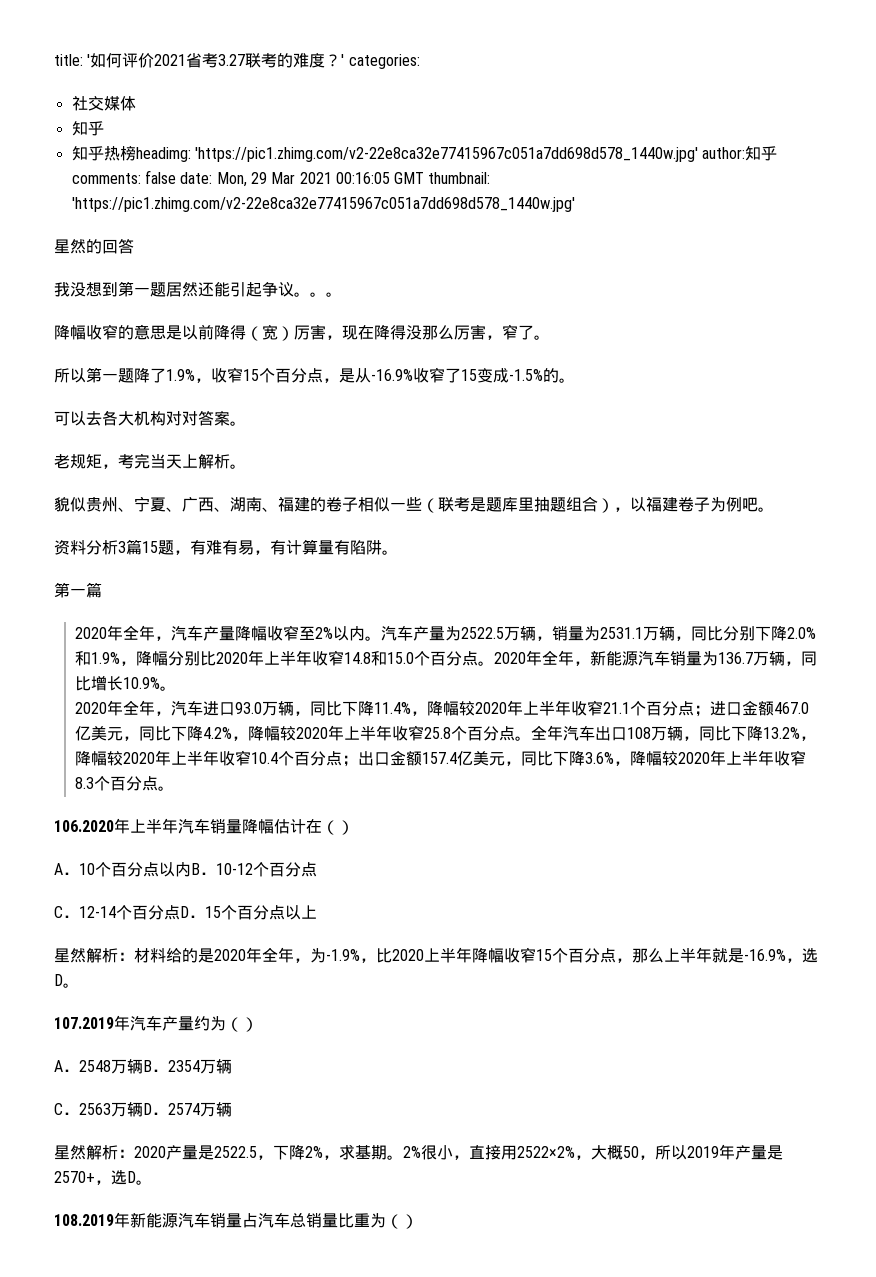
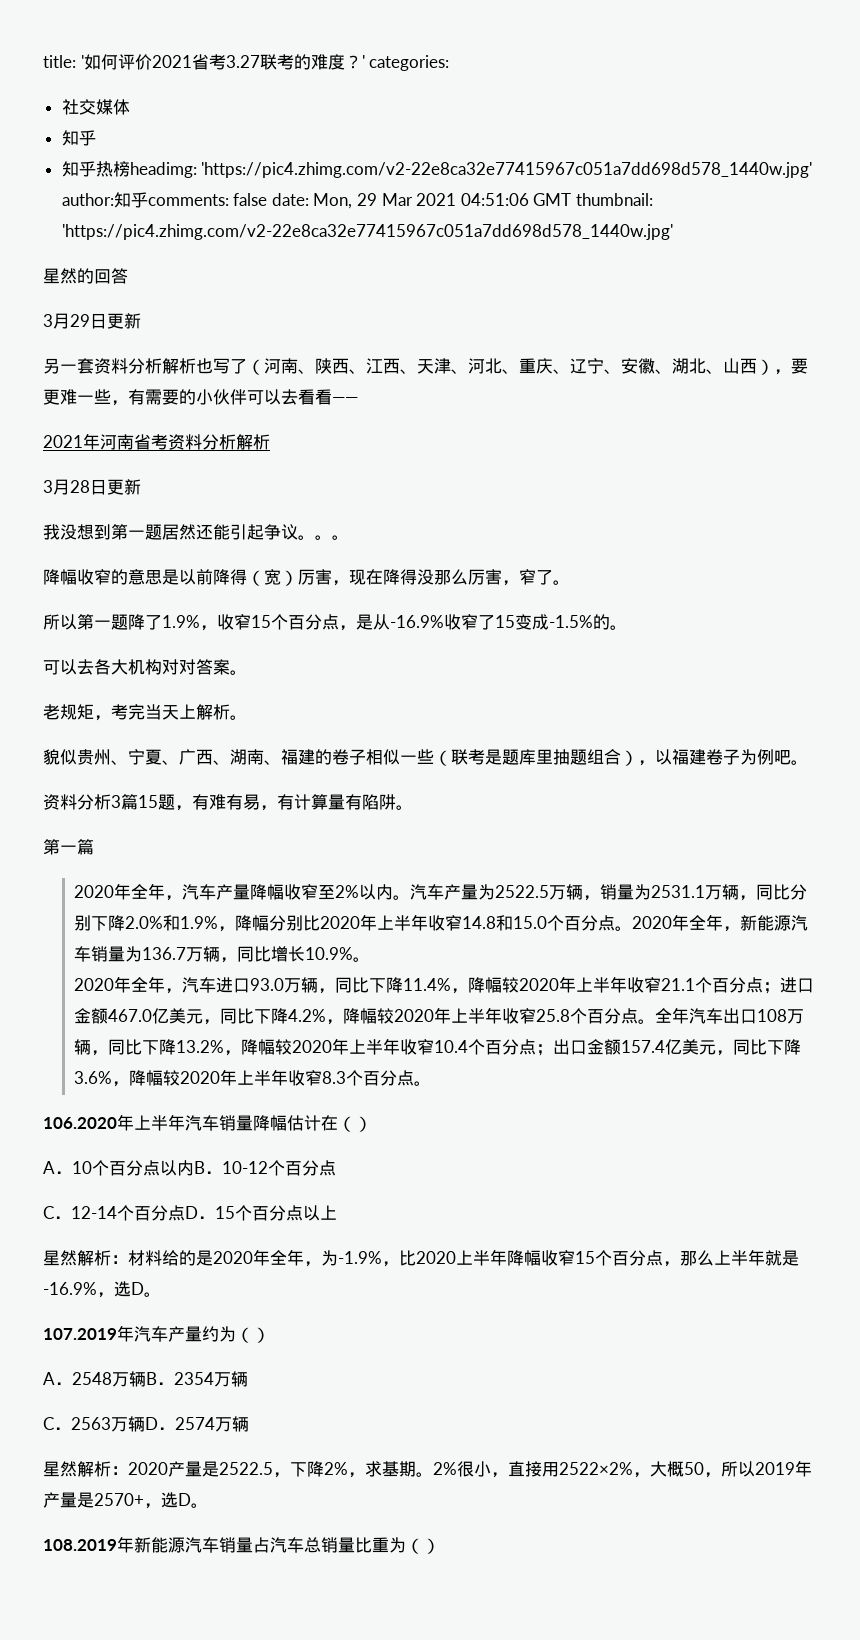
- 知乎热榜headimg: 'https://pic1.zhimg.com/v2-22e8ca32e77415967c051a7dd698d578_1440w.jpg' author:知乎comments: false date: Mon, 29 Mar 2021 00:16:05 GMT thumbnail: 'https://pic1.zhimg.com/v2-22e8ca32e77415967c051a7dd698d578_1440w.jpg'
+ 知乎热榜headimg: 'https://pic4.zhimg.com/v2-22e8ca32e77415967c051a7dd698d578_1440w.jpg' author:知乎comments: false date: Mon, 29 Mar 2021 04:51:06 GMT thumbnail: 'https://pic4.zhimg.com/v2-22e8ca32e77415967c051a7dd698d578_1440w.jpg'
+ 3月29日更新
+ 另一套资料分析解析也写了（河南、陕西、江西、天津、河北、重庆、辽宁、安徽、湖北、山西），要更难一些，有需要的小伙伴可以去看看——
+ 2021年河南省考资料分析解析
+ 3月28日更新

